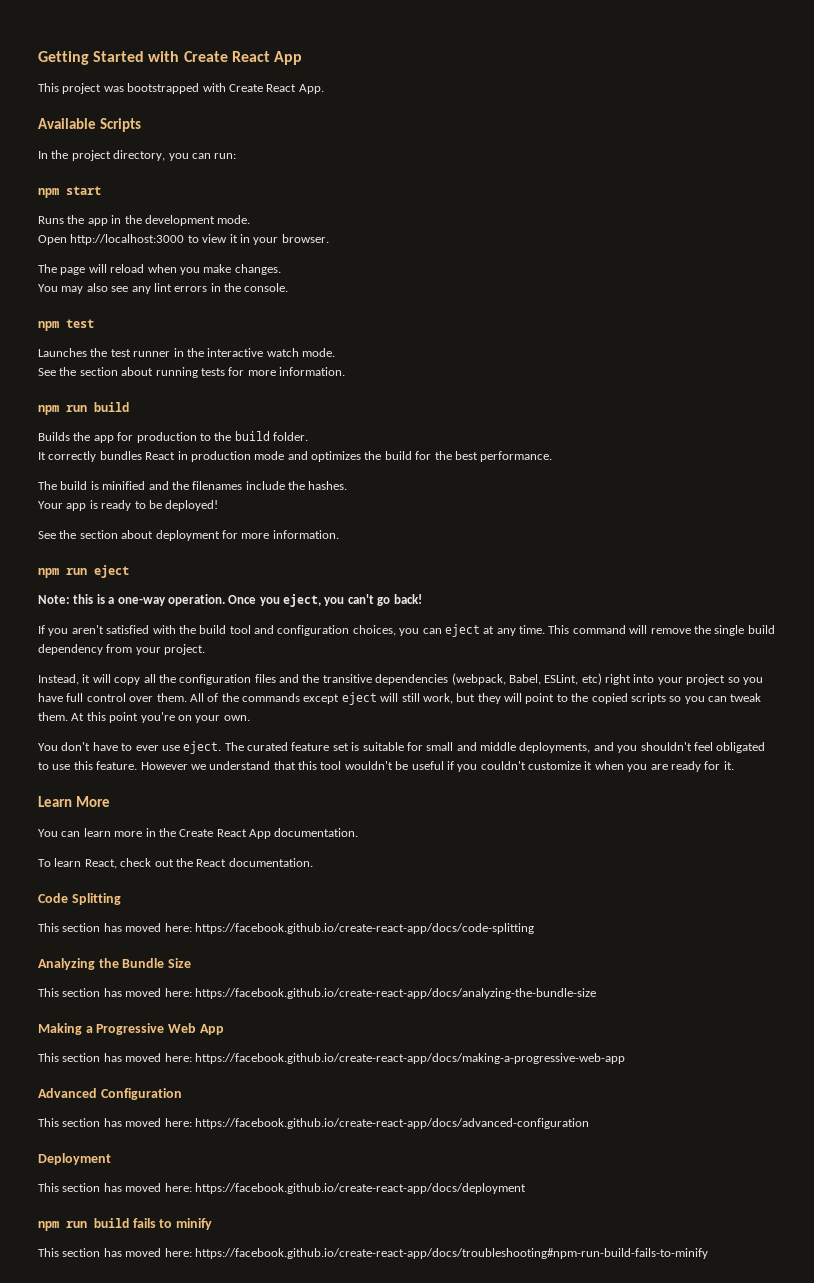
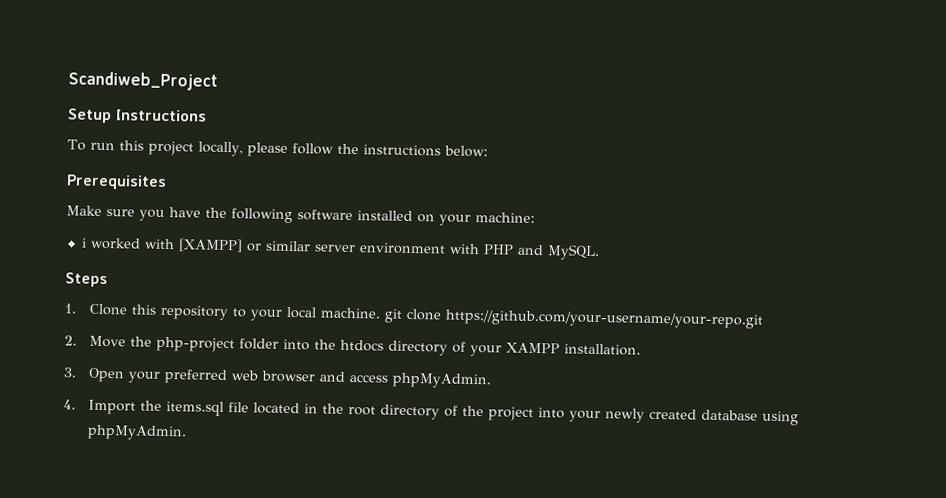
- Getting Started with Create React App
- This project was bootstrapped with Create React App.
- Available Scripts
- In the project directory, you can run:
- npm start
- Runs the app in the development mode.
- Open http://localhost:3000 to view it in your browser.
- The page will reload when you make changes.
- You may also see any lint errors in the console.
- npm test
- Launches the test runner in the interactive watch mode.
- See the section about running tests for more information.
- npm run build
- Builds the app for production to the build folder.
- It correctly bundles React in production mode and optimizes the build for the best performance.
- The build is minified and the filenames include the hashes.
- Your app is ready to be deployed!
- See the section about deployment for more information.
- npm run eject
- Note: this is a one-way operation. Once you eject, you can't go back!
- If you aren't satisfied with the build tool and configuration choices, you can eject at any time. This command will remove the single build dependency from your project.
- Instead, it will copy all the configuration files and the transitive dependencies (webpack, Babel, ESLint, etc) right into your project so you have full control over them. All of the commands except eject will still work, but they will point to the copied scripts so you can tweak them. At this point you're on your own.
- You don't have to ever use eject. The curated feature set is suitable for small and middle deployments, and you shouldn't feel obligated to use this feature. However we understand that this tool wouldn't be useful if you couldn't customize it when you are ready for it.
- Learn More
- You can learn more in the Create React App documentation.
- To learn React, check out the React documentation.
- Code Splitting
- This section has moved here: https://facebook.github.io/create-react-app/docs/code-splitting
- Analyzing the Bundle Size
- This section has moved here: https://facebook.github.io/create-react-app/docs/analyzing-the-bundle-size
- Making a Progressive Web App
- This section has moved here: https://facebook.github.io/create-react-app/docs/making-a-progressive-web-app
- Advanced Configuration
- This section has moved here: https://facebook.github.io/create-react-app/docs/advanced-configuration
- Deployment
- This section has moved here: https://facebook.github.io/create-react-app/docs/deployment
- npm run build fails to minify
- This section has moved here: https://facebook.github.io/create-react-app/docs/troubleshooting#npm-run-build-fails-to-minify
+ Scandiweb_Project
+ Setup Instructions
+ To run this project locally, please follow the instructions below:
+ Prerequisites
+ Make sure you have the following software installed on your machine:
+ i worked with [XAMPP] or similar server environment with PHP and MySQL.
+ Steps
+ 1. Clone this repository to your local machine. git clone https://github.com/your-username/your-repo.git
+ 2. Move the php-project folder into the htdocs directory of your XAMPP installation.
+ 3. Open your preferred web browser and access phpMyAdmin.
+ 4. Import the items.sql file located in the root directory of the project into your newly created database using phpMyAdmin.

